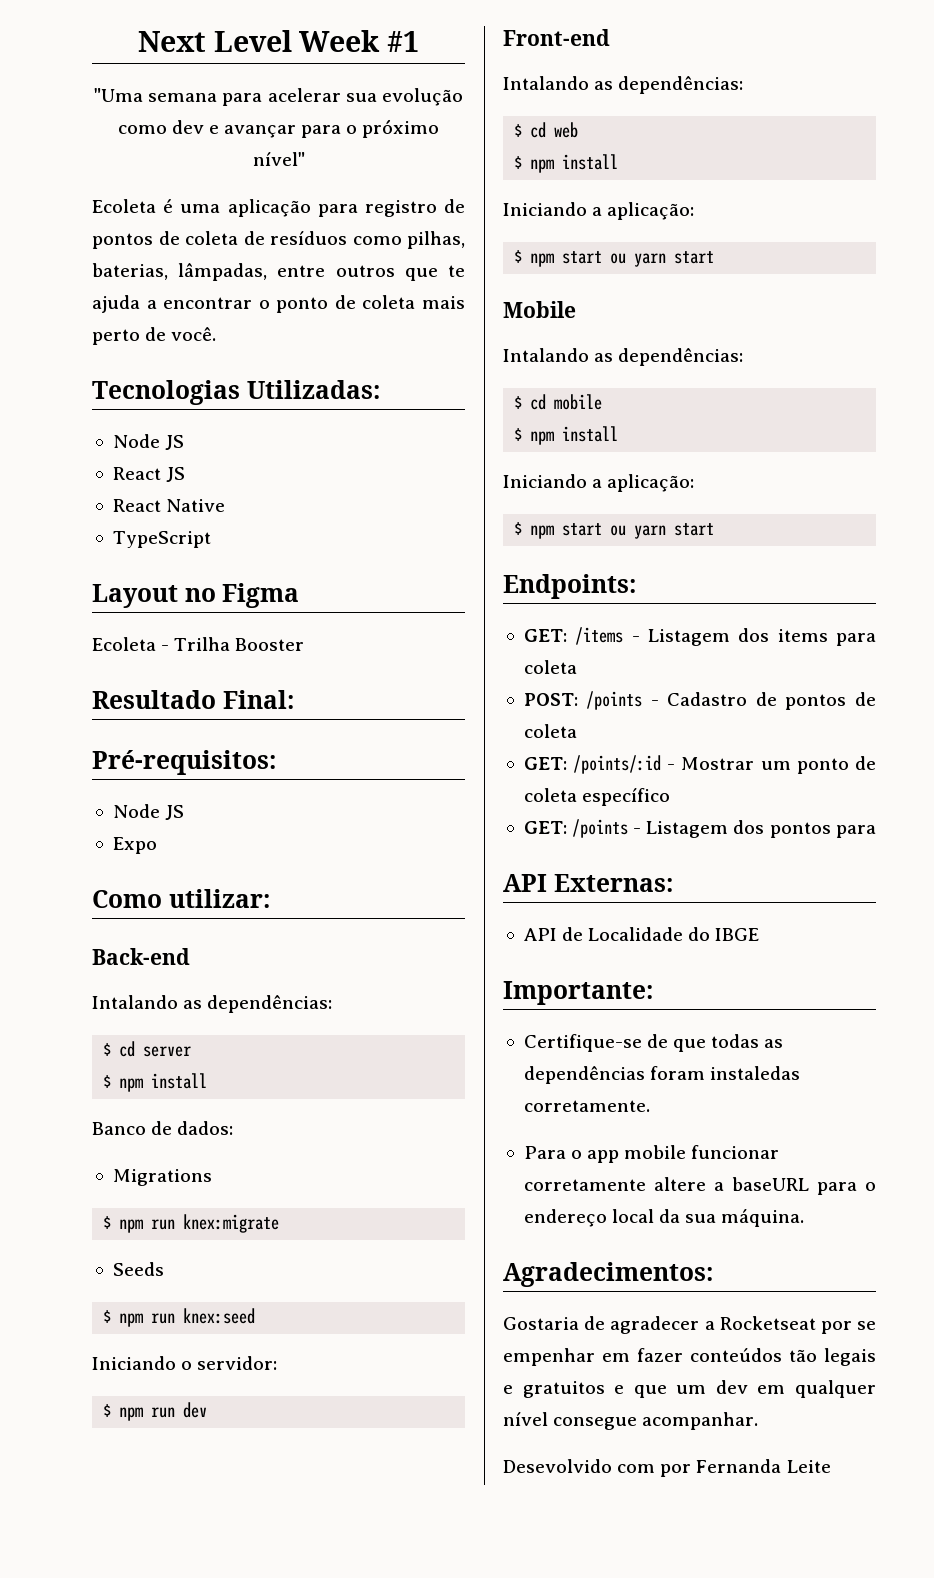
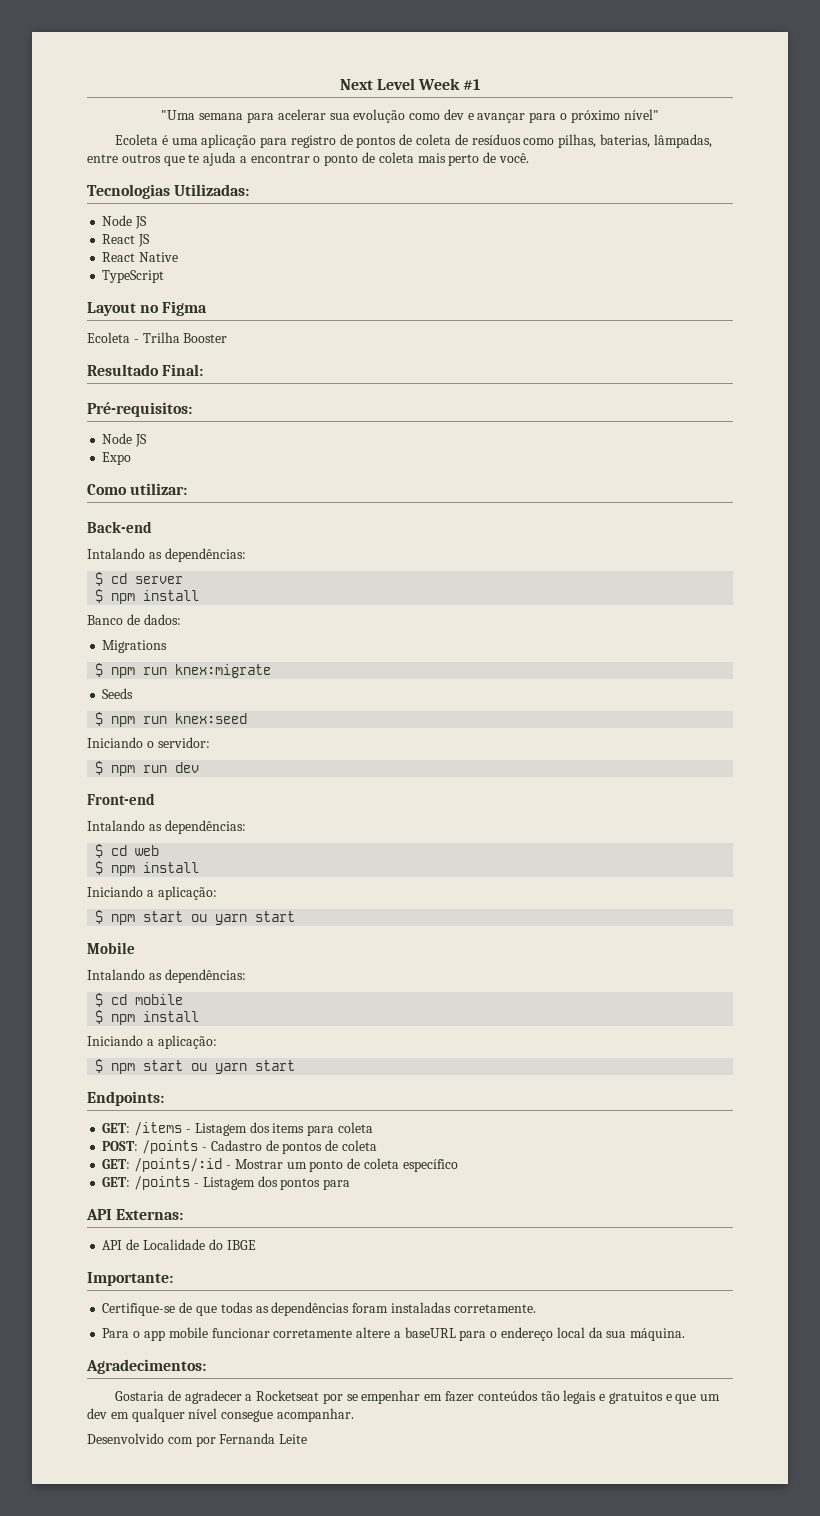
- Certifique-se de que todas as dependências foram instaledas corretamente.
+ Certifique-se de que todas as dependências foram instaladas corretamente.
- Desevolvido com por Fernanda Leite
+ Desenvolvido com por Fernanda Leite

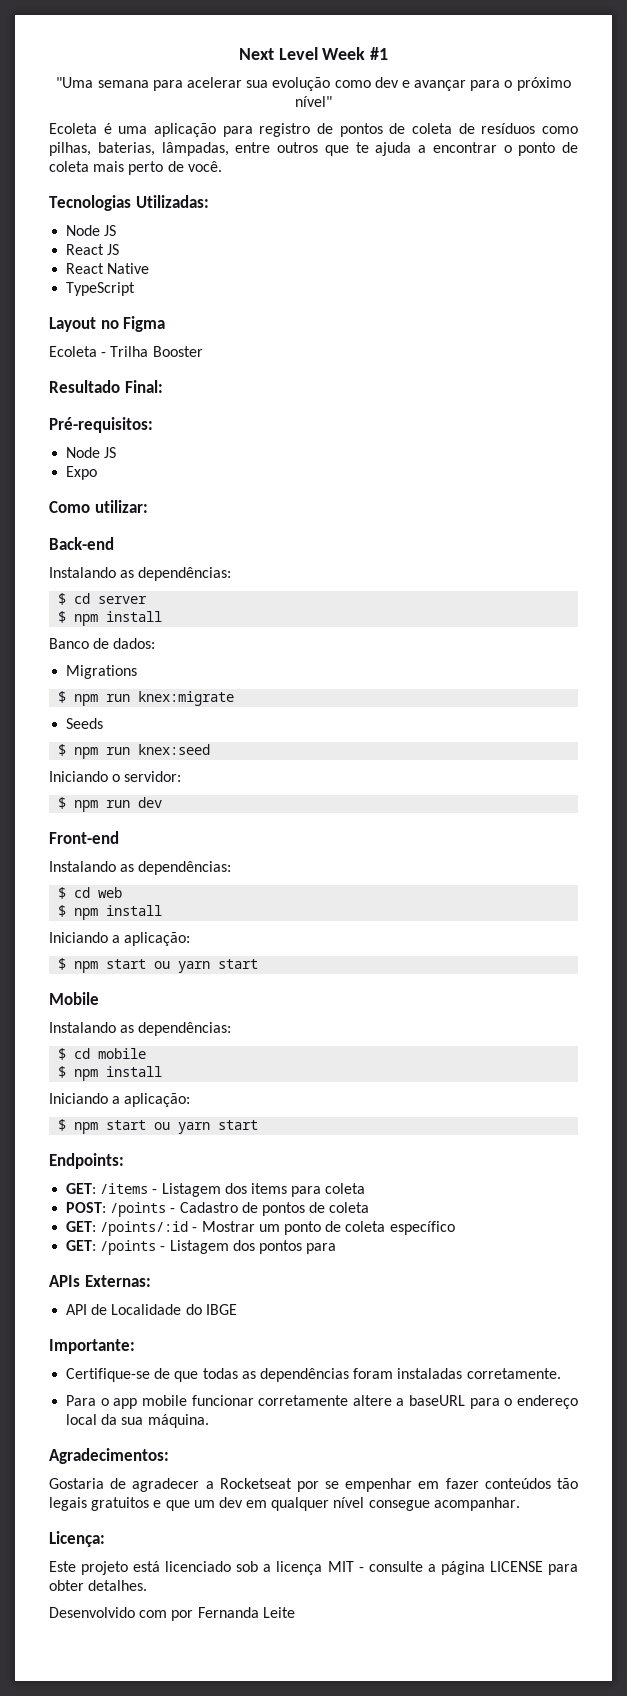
  Back-end
- Intalando as dependências:
+ Instalando as dependências:
  Front-end
- Intalando as dependências:
+ Instalando as dependências:
  Mobile
- Intalando as dependências:
+ Instalando as dependências:
- API Externas:
+ APIs Externas:
- Gostaria de agradecer a Rocketseat por se empenhar em fazer conteúdos tão legais e gratuitos e que um dev em qualquer nível consegue acompanhar.
+ Gostaria de agradecer a Rocketseat por se empenhar em fazer conteúdos tão legais gratuitos e que um dev em qualquer nível consegue acompanhar.
+ Licença:
+ Este projeto está licenciado sob a licença MIT - consulte a página LICENSE para obter detalhes.

